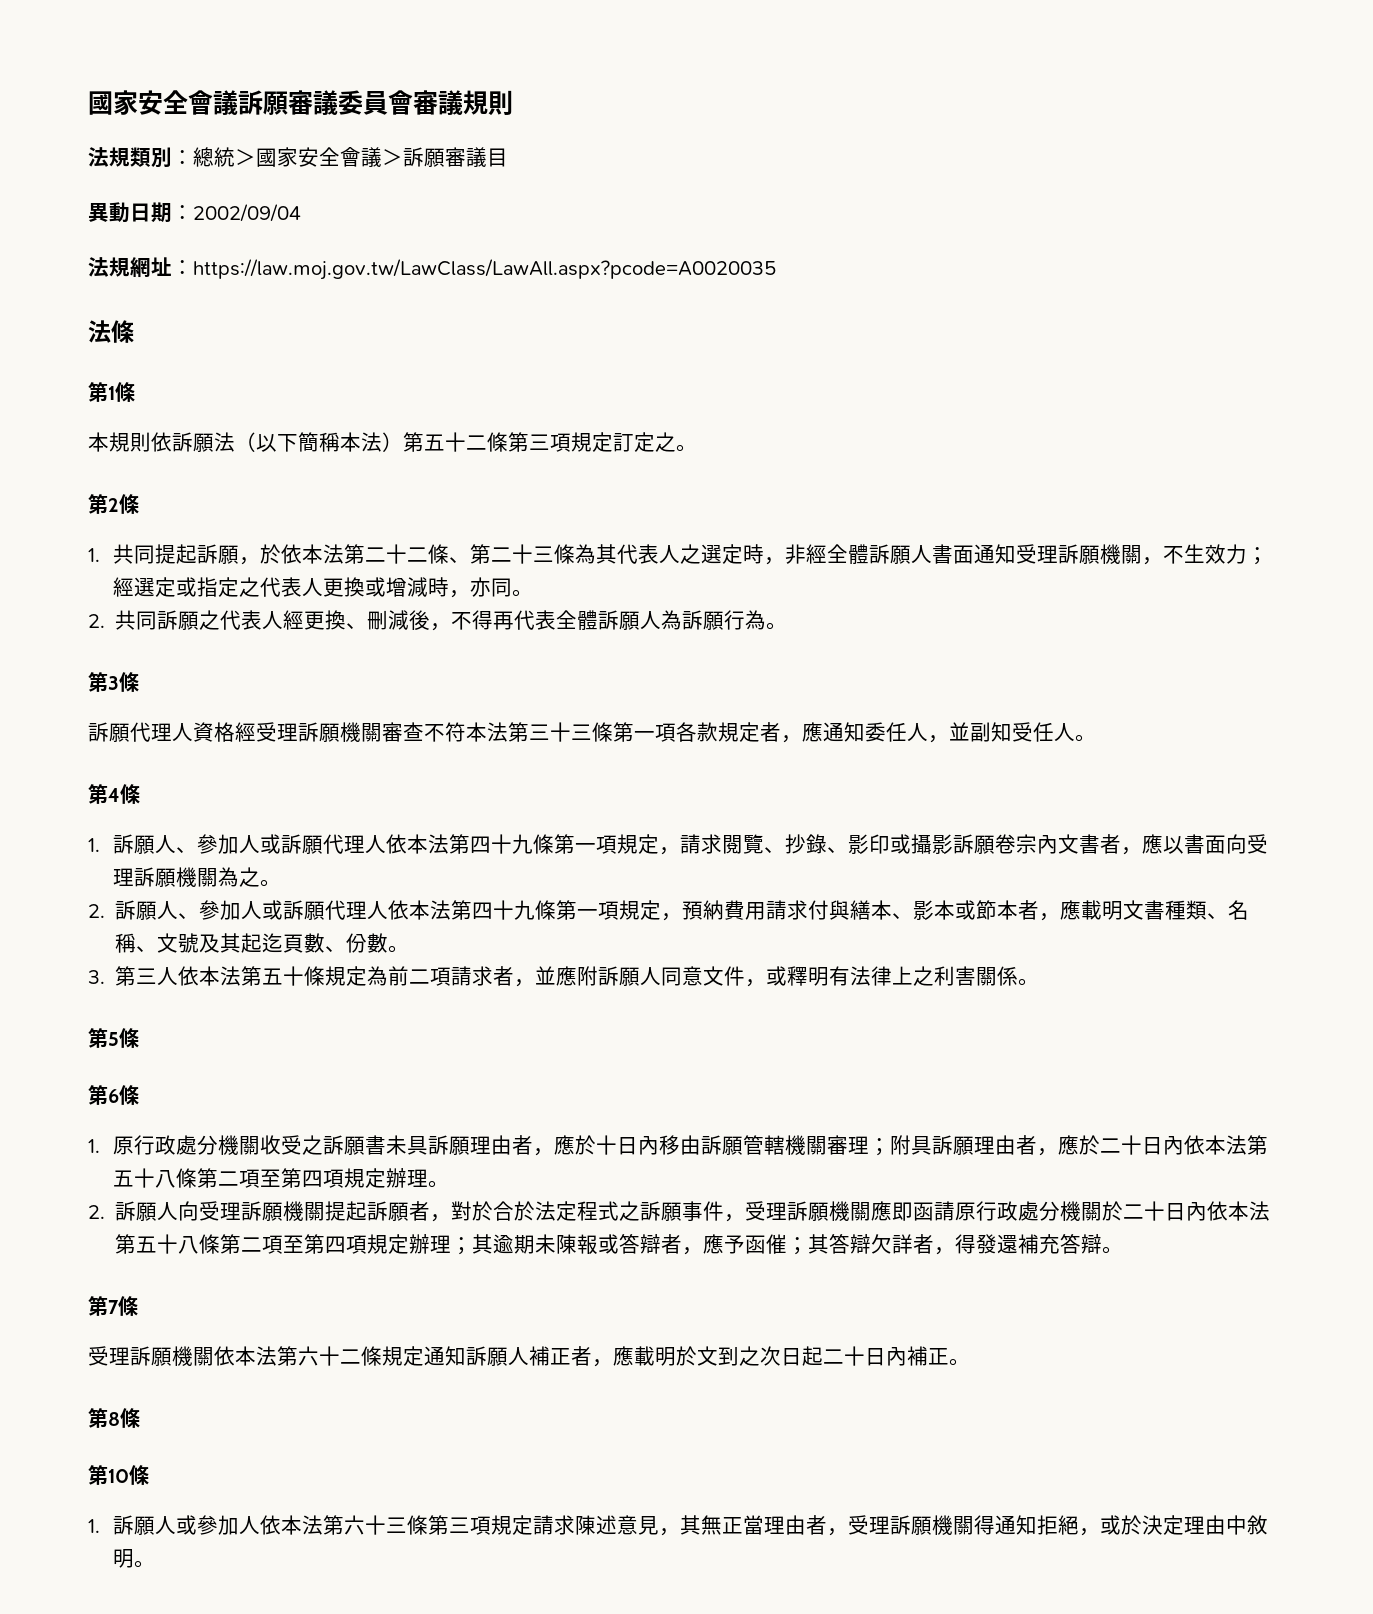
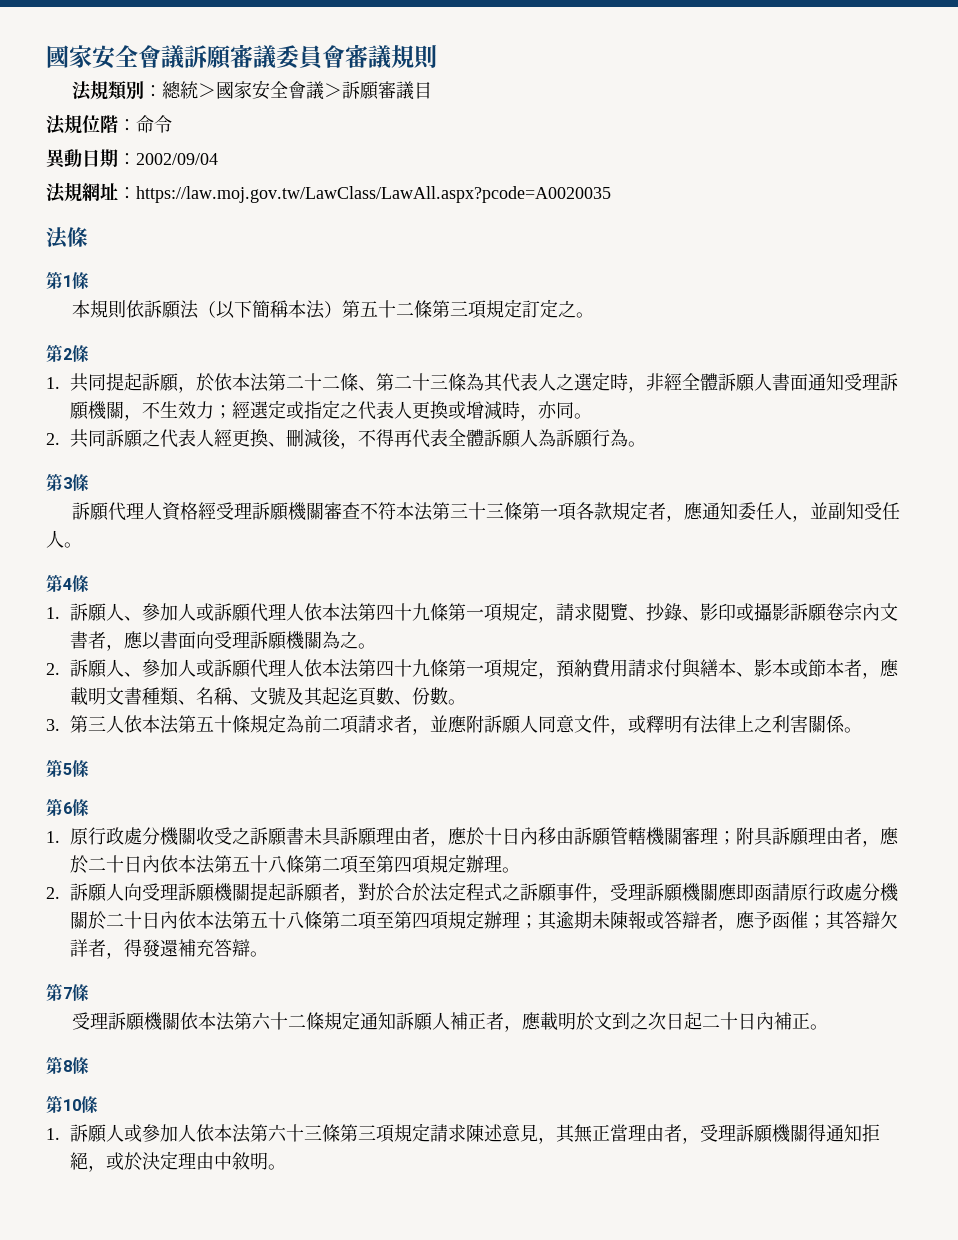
+ 法規位階：命令

